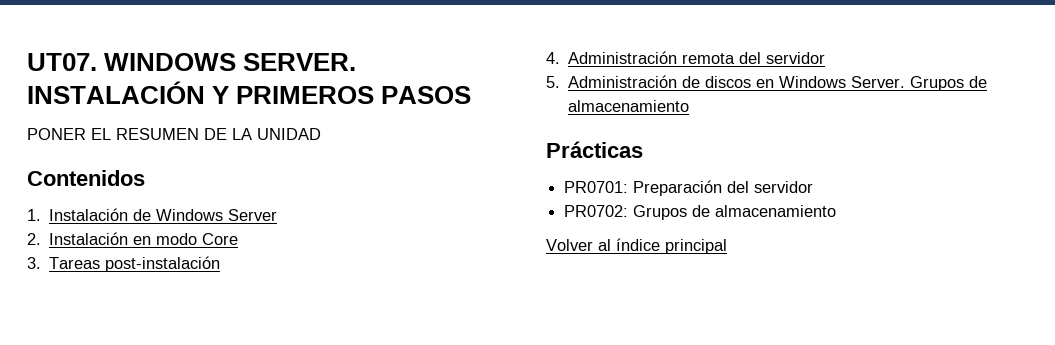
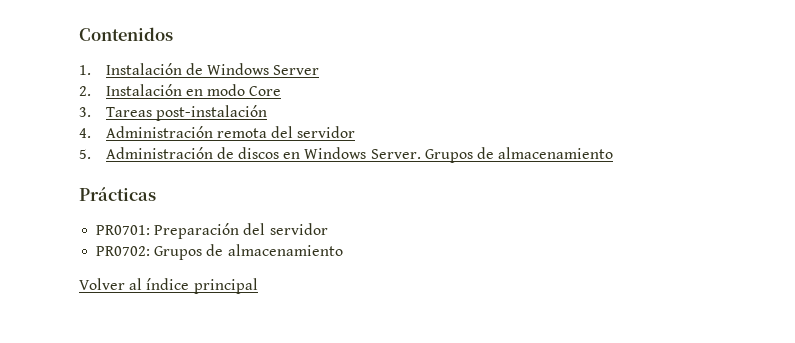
- UT07. WINDOWS SERVER. INSTALACIÓN Y PRIMEROS PASOS
- PONER EL RESUMEN DE LA UNIDAD

